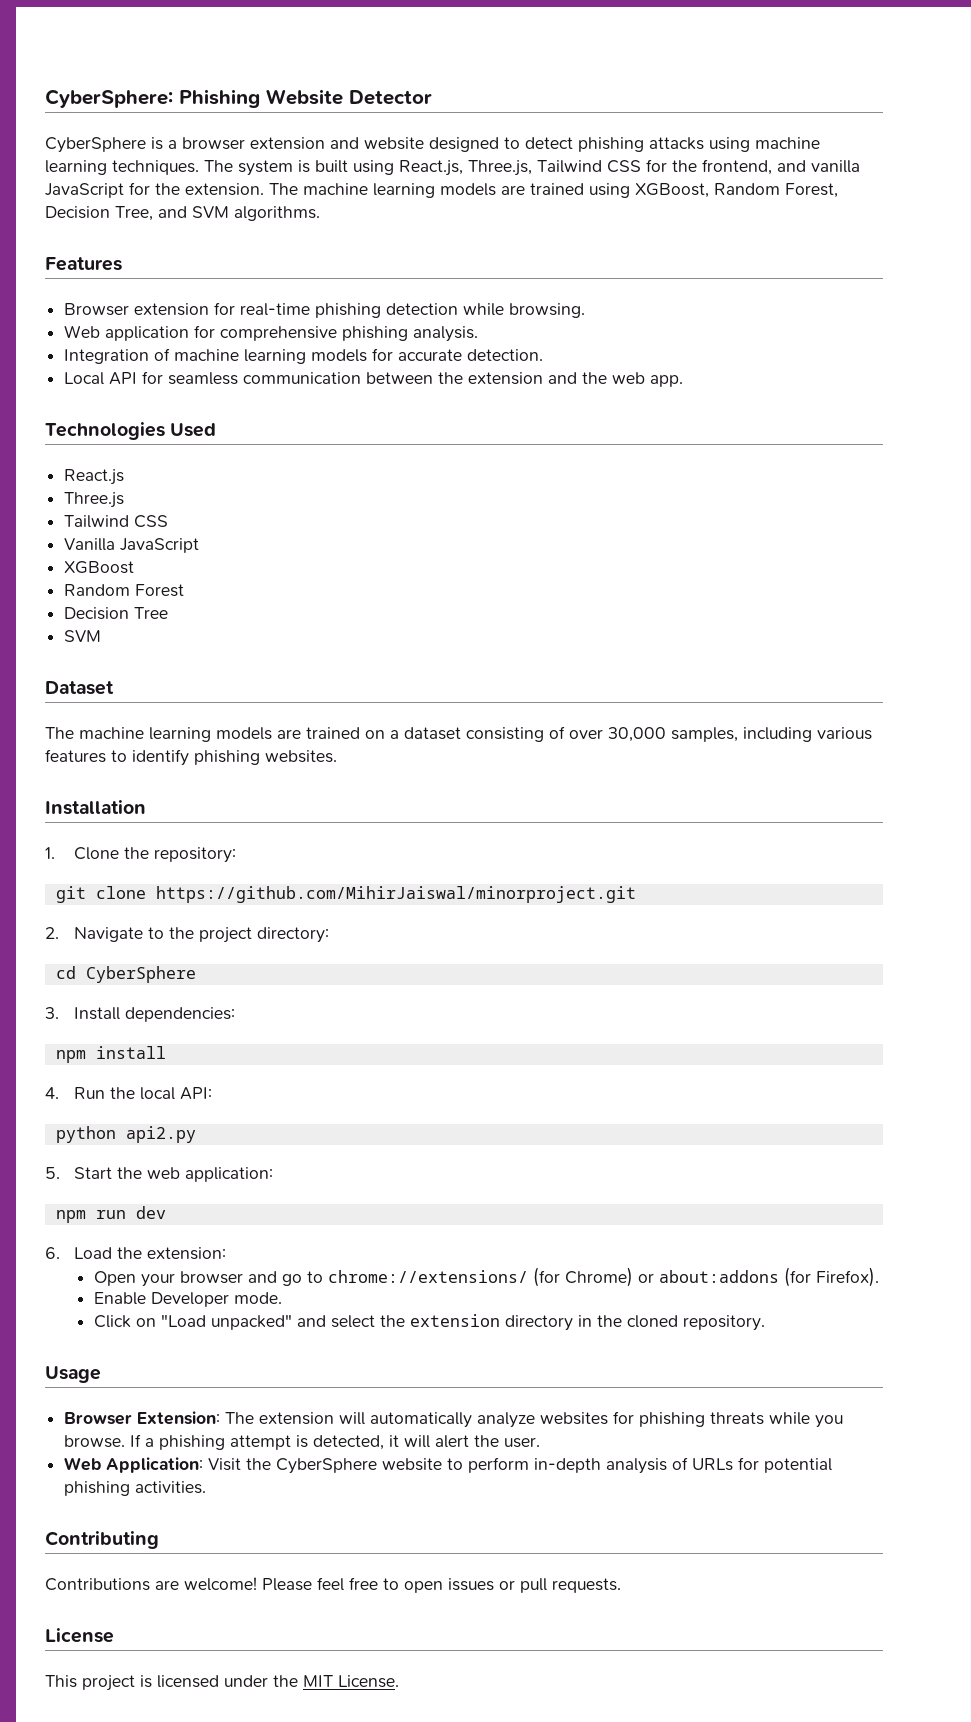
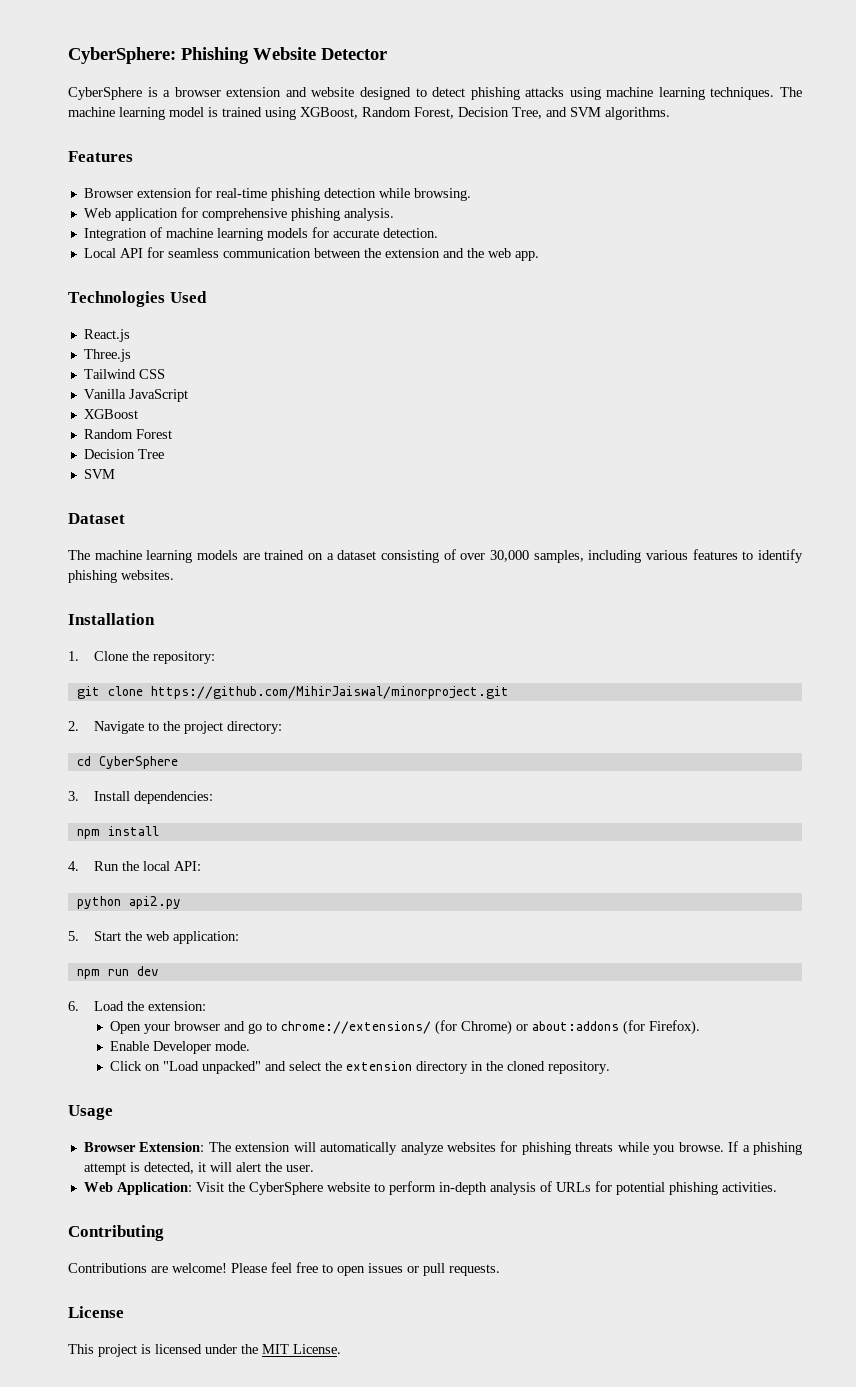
- The system is built using React.js, Three.js, Tailwind CSS for the frontend, and vanilla JavaScript for the extension. The machine learning models are trained using XGBoost, Random Forest, Decision Tree, and SVM algorithms.
+ The machine learning model is trained using XGBoost, Random Forest, Decision Tree, and SVM algorithms.

